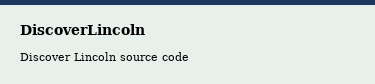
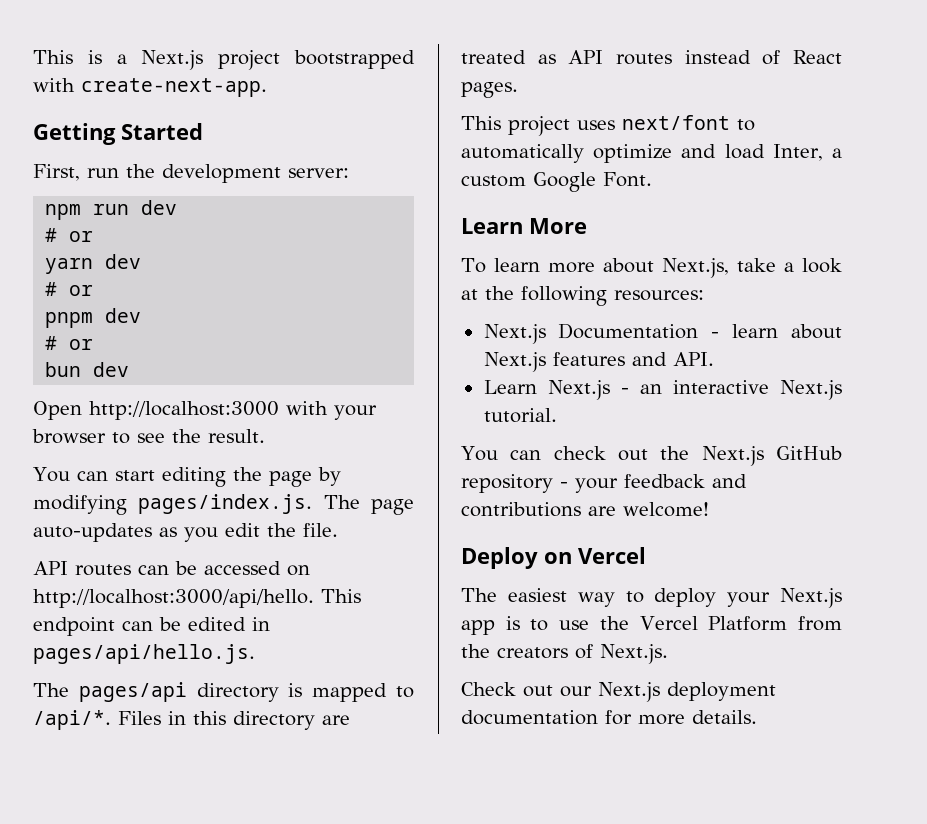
- DiscoverLincoln
- Discover Lincoln source code
+ This is a Next.js project bootstrapped with create-next-app.
+ Getting Started
+ First, run the development server:
+ npm run dev
+ # or
+ yarn dev
+ # or
+ pnpm dev
+ # or
+ bun dev
+ Open http://localhost:3000 with your browser to see the result.
+ You can start editing the page by modifying pages/index.js. The page auto-updates as you edit the file.
+ API routes can be accessed on http://localhost:3000/api/hello. This endpoint can be edited in pages/api/hello.js.
+ The pages/api directory is mapped to /api/*. Files in this directory are treated as API routes instead of React pages.
+ This project uses next/font to automatically optimize and load Inter, a custom Google Font.
+ Learn More
+ To learn more about Next.js, take a look at the following resources:
+ Next.js Documentation - learn about Next.js features and API.
+ Learn Next.js - an interactive Next.js tutorial.
+ You can check out the Next.js GitHub repository - your feedback and contributions are welcome!
+ Deploy on Vercel
+ The easiest way to deploy your Next.js app is to use the Vercel Platform from the creators of Next.js.
+ Check out our Next.js deployment documentation for more details.

